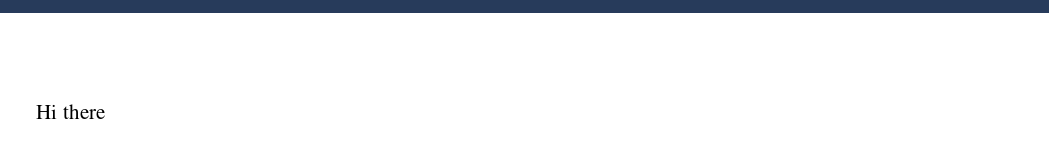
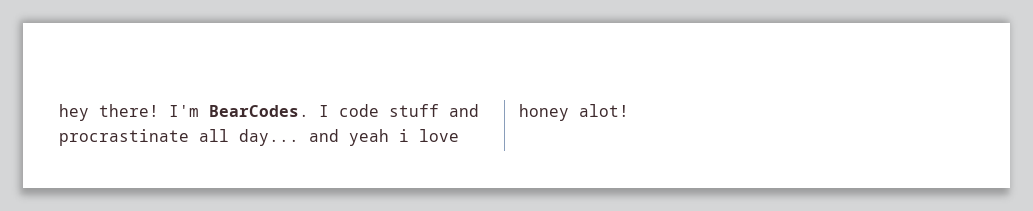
- Hi there
+ hey there! I'm BearCodes. I code stuff and procrastinate all day... and yeah i love honey alot!

